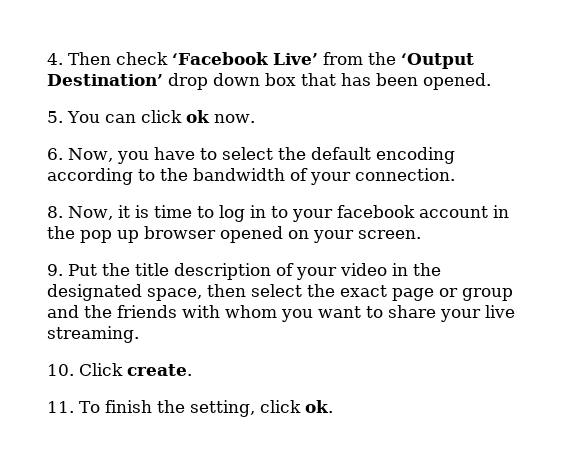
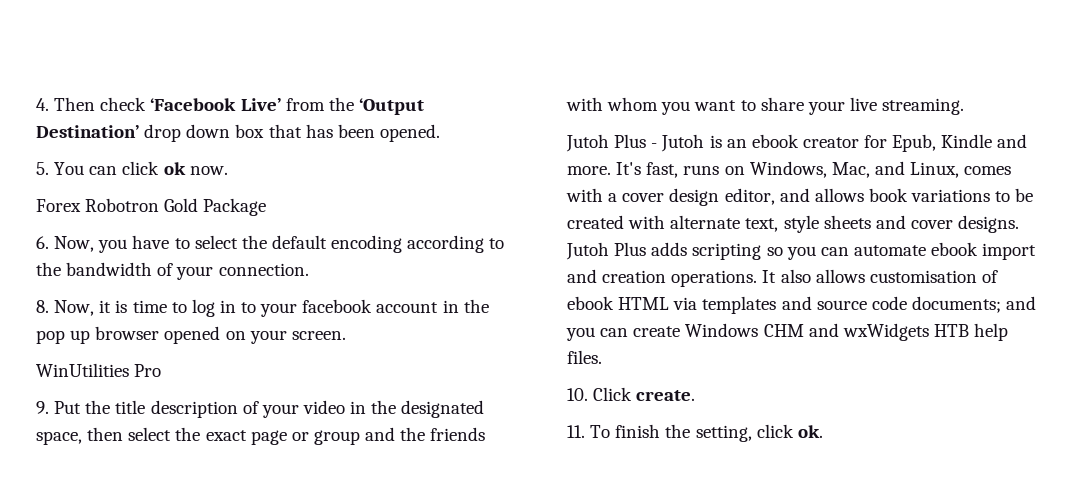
+ Forex Robotron Gold Package
+ WinUtilities Pro
+ Jutoh Plus - Jutoh is an ebook creator for Epub, Kindle and more. It's fast, runs on Windows, Mac, and Linux, comes with a cover design editor, and allows book variations to be created with alternate text, style sheets and cover designs. Jutoh Plus adds scripting so you can automate ebook import and creation operations. It also allows customisation of ebook HTML via templates and source code documents; and you can create Windows CHM and wxWidgets HTB help files.

